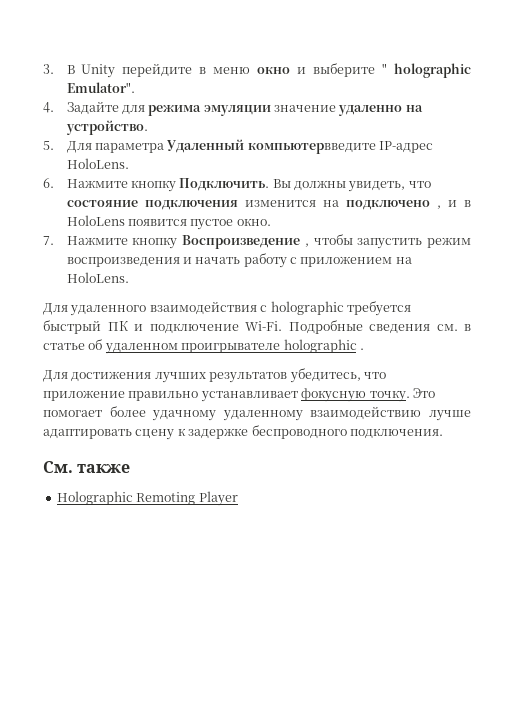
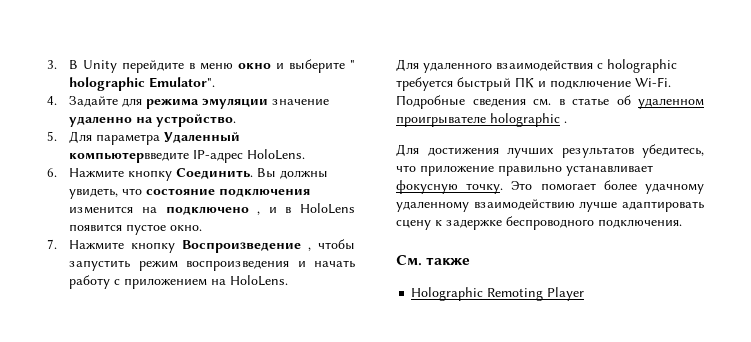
- 6. Нажмите кнопку Подключить.
+ 6. Нажмите кнопку Соединить.

